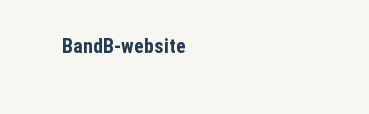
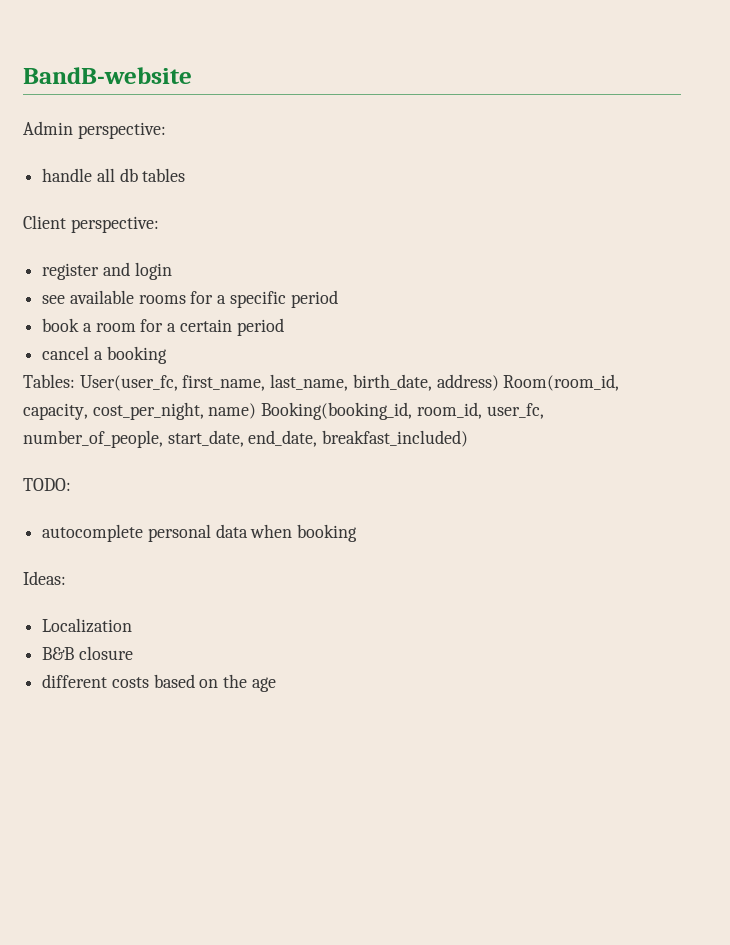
+ Admin perspective:
+ handle all db tables
+ Client perspective:
+ register and login
+ see available rooms for a specific period
+ book a room for a certain period
+ cancel a booking
+ Tables: User(user_fc, first_name, last_name, birth_date, address) Room(room_id, capacity, cost_per_night, name) Booking(booking_id, room_id, user_fc, number_of_people, start_date, end_date, breakfast_included)
+ TODO:
+ autocomplete personal data when booking
+ Ideas:
+ Localization
+ B&B closure
+ different costs based on the age

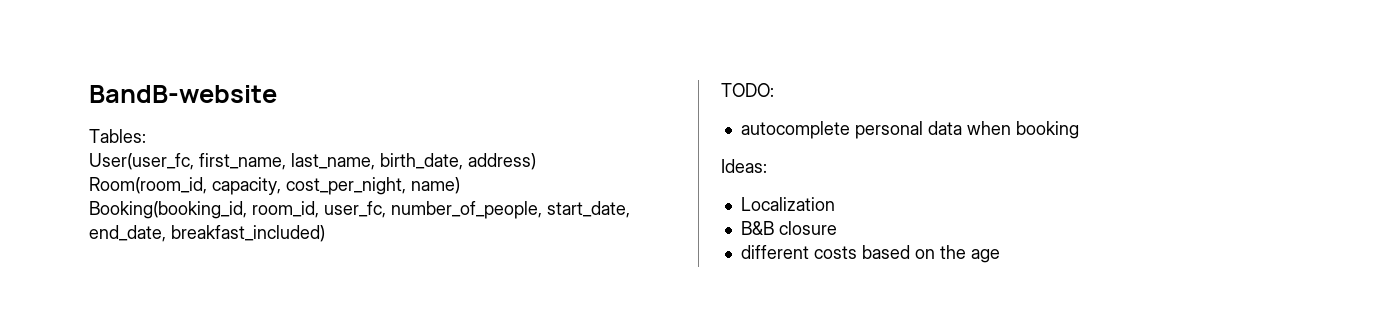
- Admin perspective:
- handle all db tables
- Client perspective:
- register and login
- see available rooms for a specific period
- book a room for a certain period
- cancel a booking
- Tables: User(user_fc, first_name, last_name, birth_date, address) Room(room_id, capacity, cost_per_night, name) Booking(booking_id, room_id, user_fc, number_of_people, start_date, end_date, breakfast_included)
+ Tables:
+ User(user_fc, first_name, last_name, birth_date, address)
+ Room(room_id, capacity, cost_per_night, name)
+ Booking(booking_id, room_id, user_fc, number_of_people, start_date, end_date, breakfast_included)

